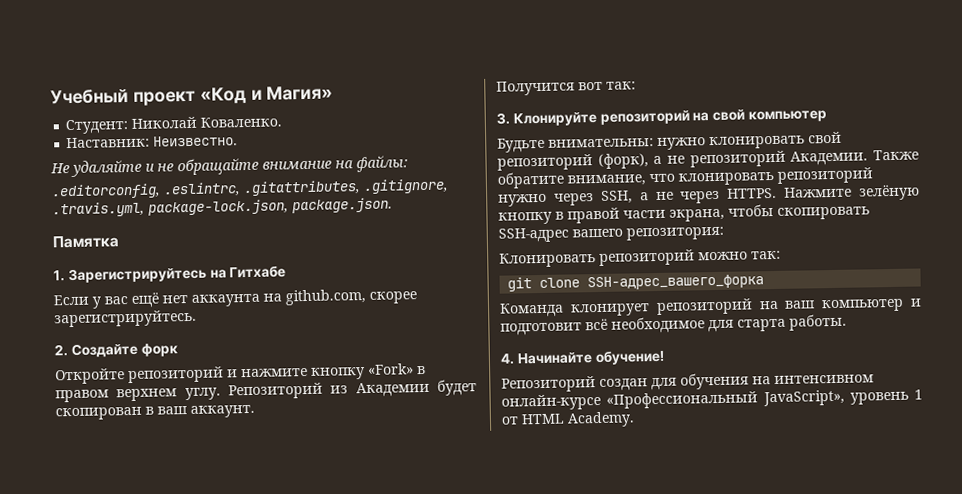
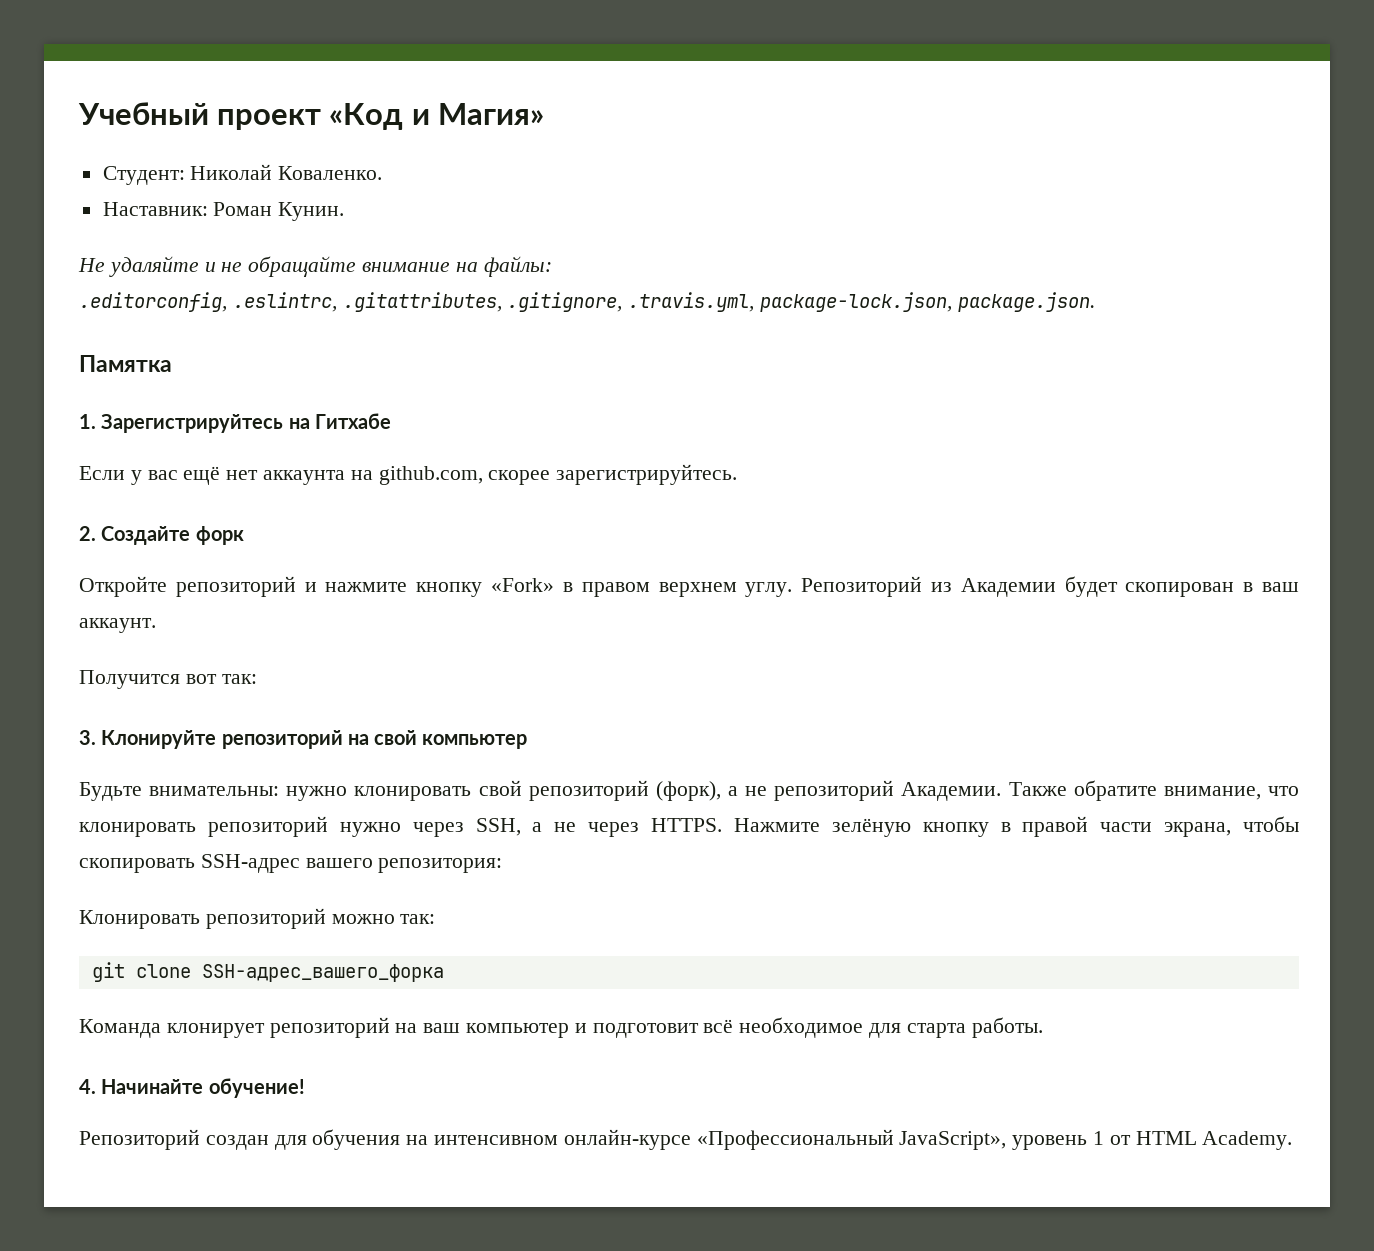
- Наставник: Неизвестно.
+ Наставник: Роман Кунин.

